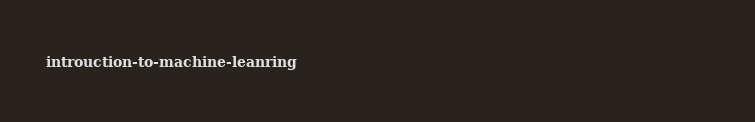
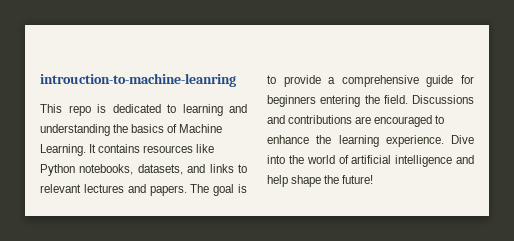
+ This repo is dedicated to learning and understanding the basics of Machine Learning. It contains resources like Python notebooks, datasets, and links to relevant lectures and papers. The goal is to provide a comprehensive guide for beginners entering the field. Discussions and contributions are encouraged to enhance the learning experience. Dive into the world of artificial intelligence and help shape the future!

